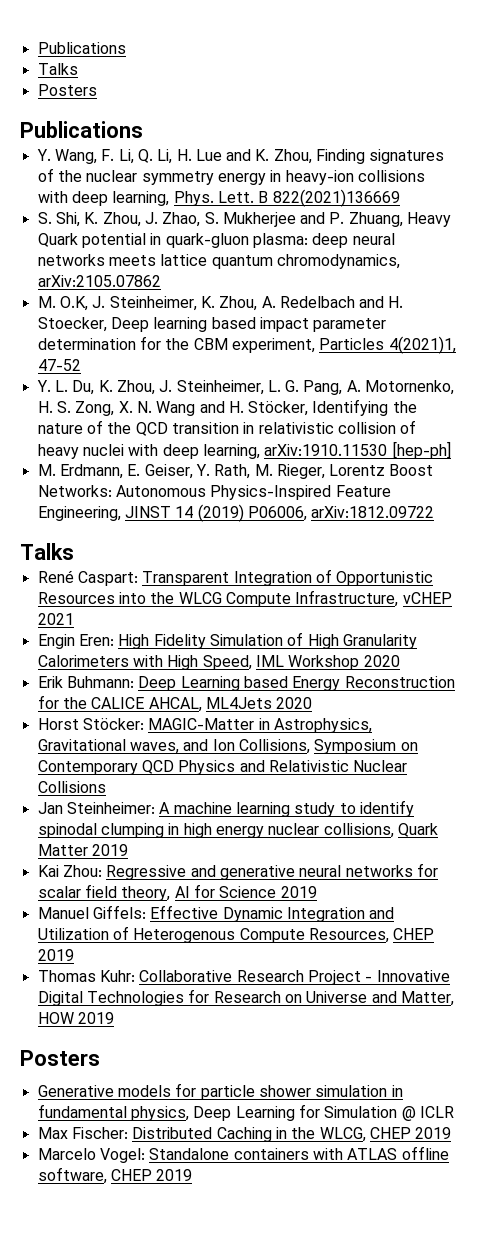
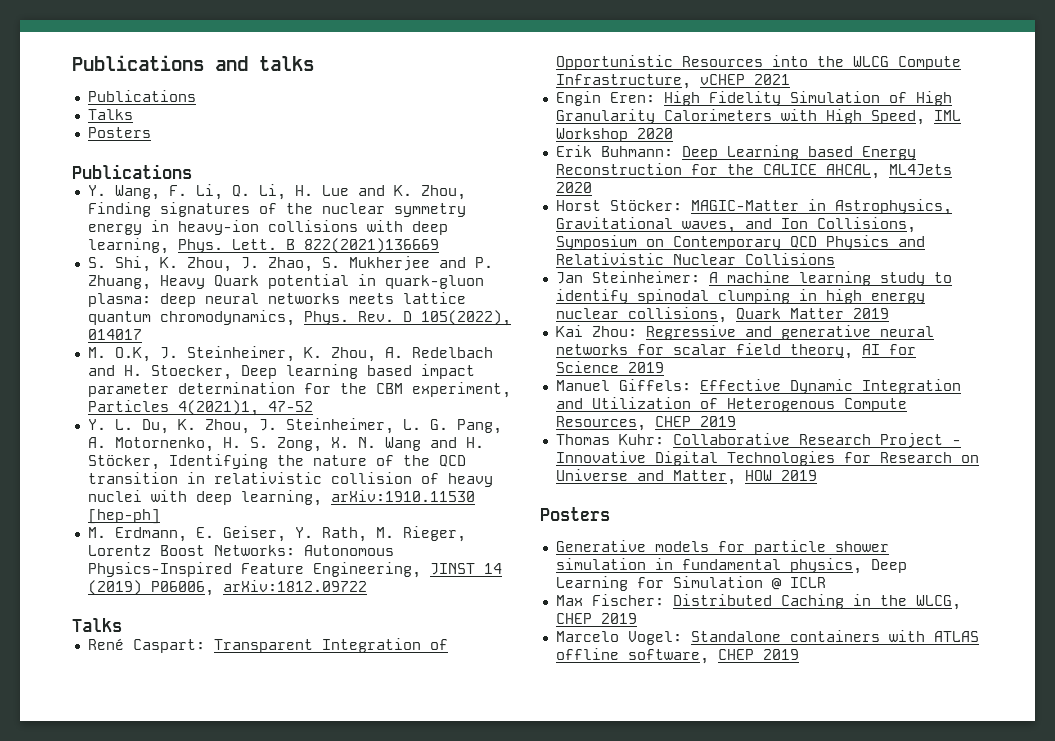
+ Publications and talks
- S. Shi, K. Zhou, J. Zhao, S. Mukherjee and P. Zhuang, Heavy Quark potential in quark-gluon plasma: deep neural networks meets lattice quantum chromodynamics, arXiv:2105.07862
+ S. Shi, K. Zhou, J. Zhao, S. Mukherjee and P. Zhuang, Heavy Quark potential in quark-gluon plasma: deep neural networks meets lattice quantum chromodynamics, Phys. Rev. D 105(2022), 014017

